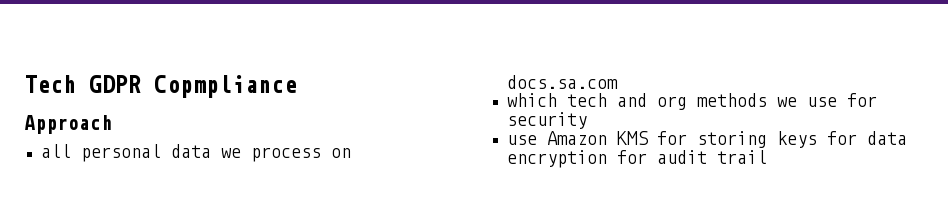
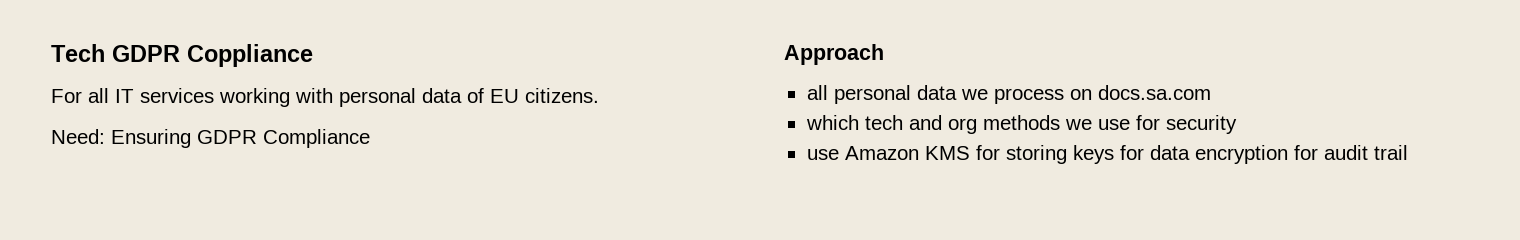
- Tech GDPR Copmpliance
+ Tech GDPR Coppliance
+ For all IT services working with personal data of EU citizens.
+ Need: Ensuring GDPR Compliance

